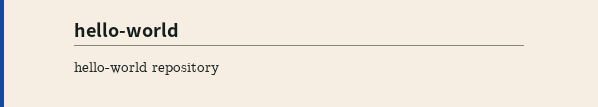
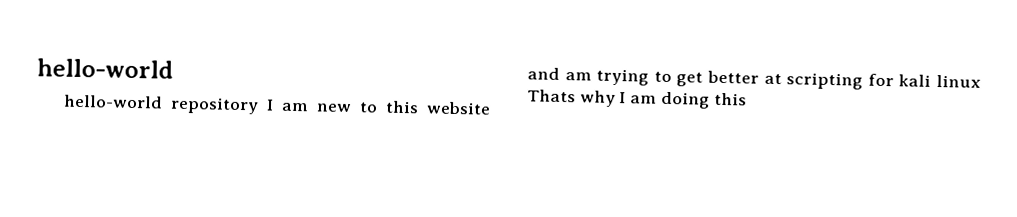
- hello-world repository
+ hello-world repository I am new to this website and am trying to get better at scripting for kali linux Thats why I am doing this

